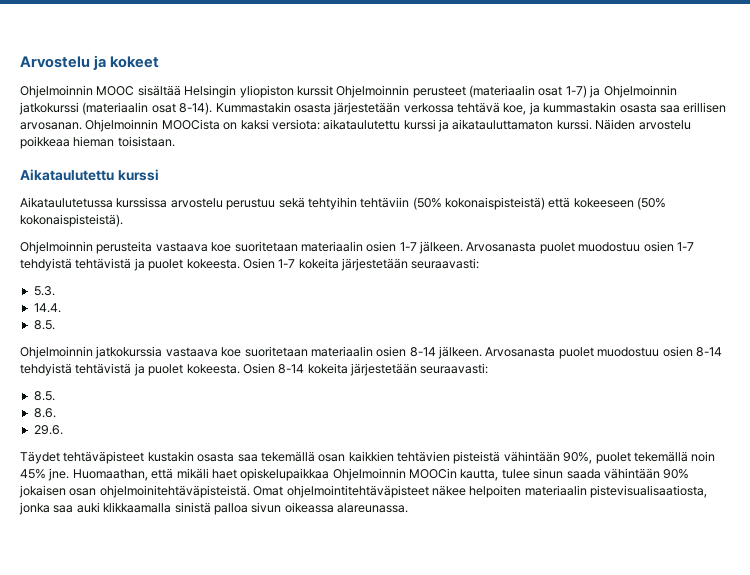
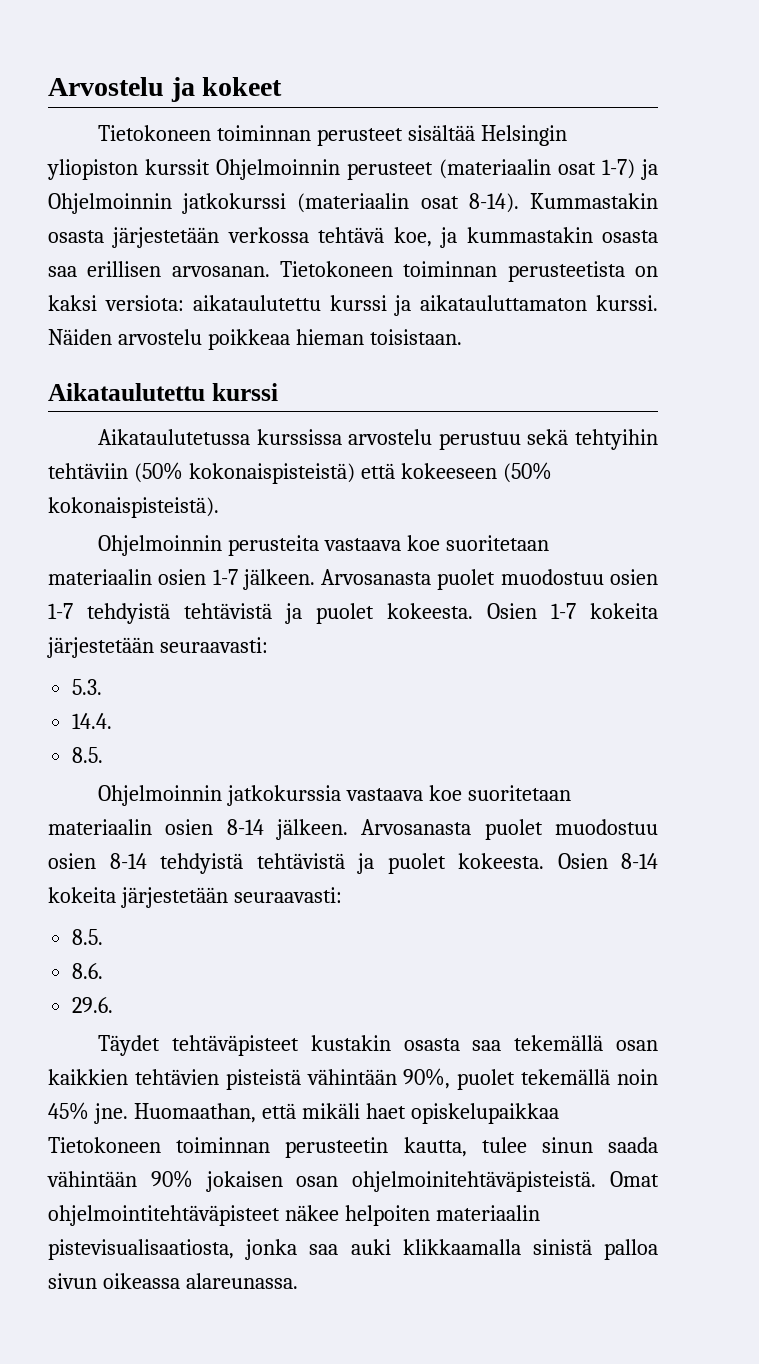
- Ohjelmoinnin MOOC sisältää Helsingin yliopiston kurssit Ohjelmoinnin perusteet (materiaalin osat 1-7) ja Ohjelmoinnin jatkokurssi (materiaalin osat 8-14).
+ Tietokoneen toiminnan perusteet sisältää Helsingin yliopiston kurssit Ohjelmoinnin perusteet (materiaalin osat 1-7) ja Ohjelmoinnin jatkokurssi (materiaalin osat 8-14).
- Ohjelmoinnin MOOCista on kaksi versiota: aikataulutettu kurssi ja aikatauluttamaton kurssi.
+ Tietokoneen toiminnan perusteetista on kaksi versiota: aikataulutettu kurssi ja aikatauluttamaton kurssi.
- Huomaathan, että mikäli haet opiskelupaikkaa Ohjelmoinnin MOOCin kautta, tulee sinun saada vähintään 90% jokaisen osan ohjelmoinitehtäväpisteistä.
+ Huomaathan, että mikäli haet opiskelupaikkaa Tietokoneen toiminnan perusteetin kautta, tulee sinun saada vähintään 90% jokaisen osan ohjelmoinitehtäväpisteistä.

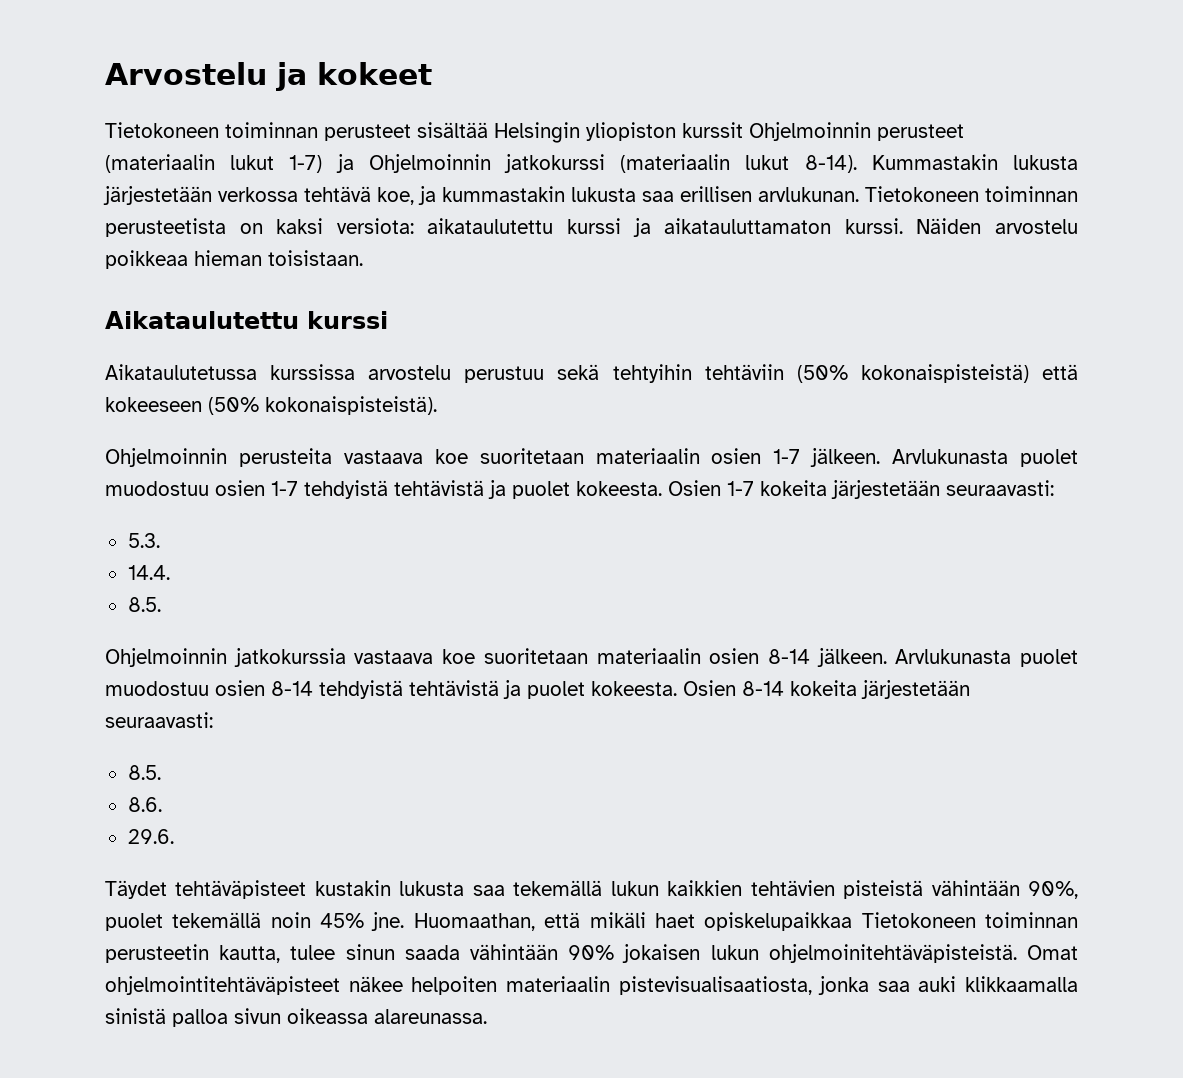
- Tietokoneen toiminnan perusteet sisältää Helsingin yliopiston kurssit Ohjelmoinnin perusteet (materiaalin osat 1-7) ja Ohjelmoinnin jatkokurssi (materiaalin osat 8-14).
+ Tietokoneen toiminnan perusteet sisältää Helsingin yliopiston kurssit Ohjelmoinnin perusteet (materiaalin lukut 1-7) ja Ohjelmoinnin jatkokurssi (materiaalin lukut 8-14).
- Kummastakin osasta järjestetään verkossa tehtävä koe, ja kummastakin osasta saa erillisen arvosanan.
+ Kummastakin lukusta järjestetään verkossa tehtävä koe, ja kummastakin lukusta saa erillisen arvlukunan.
- Arvosanasta puolet muodostuu osien 1-7 tehdyistä tehtävistä ja puolet kokeesta.
+ Arvlukunasta puolet muodostuu osien 1-7 tehdyistä tehtävistä ja puolet kokeesta.
- Arvosanasta puolet muodostuu osien 8-14 tehdyistä tehtävistä ja puolet kokeesta.
+ Arvlukunasta puolet muodostuu osien 8-14 tehdyistä tehtävistä ja puolet kokeesta.
- Täydet tehtäväpisteet kustakin osasta saa tekemällä osan kaikkien tehtävien pisteistä vähintään 90%, puolet tekemällä noin 45% jne.
+ Täydet tehtäväpisteet kustakin lukusta saa tekemällä lukun kaikkien tehtävien pisteistä vähintään 90%, puolet tekemällä noin 45% jne.
- Huomaathan, että mikäli haet opiskelupaikkaa Tietokoneen toiminnan perusteetin kautta, tulee sinun saada vähintään 90% jokaisen osan ohjelmoinitehtäväpisteistä.
+ Huomaathan, että mikäli haet opiskelupaikkaa Tietokoneen toiminnan perusteetin kautta, tulee sinun saada vähintään 90% jokaisen lukun ohjelmoinitehtäväpisteistä.

